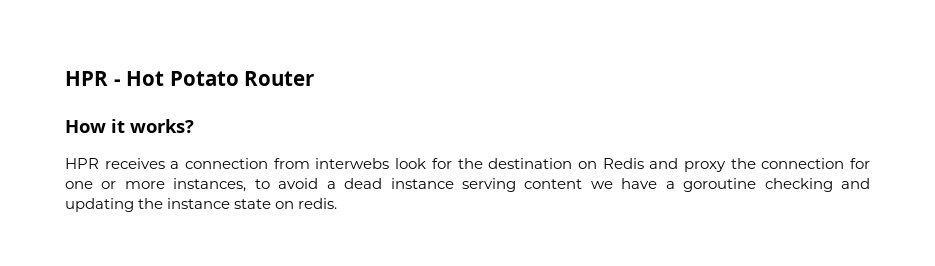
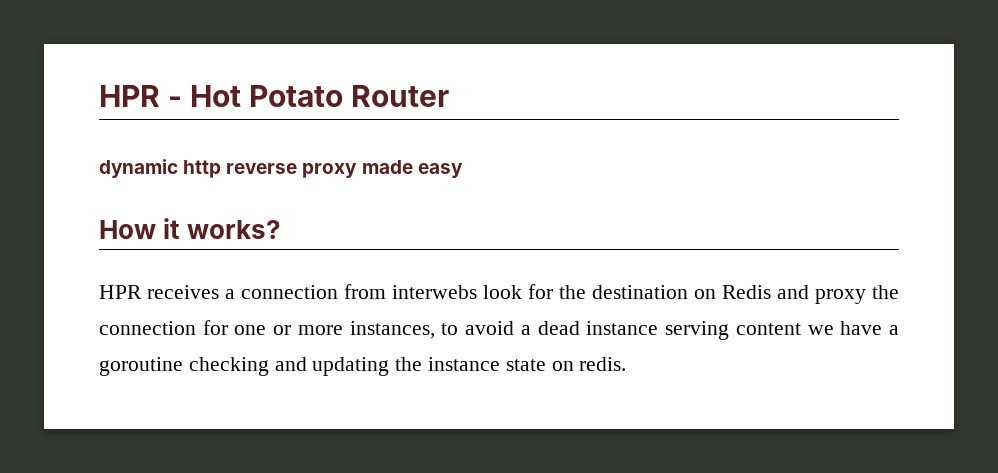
+ dynamic http reverse proxy made easy

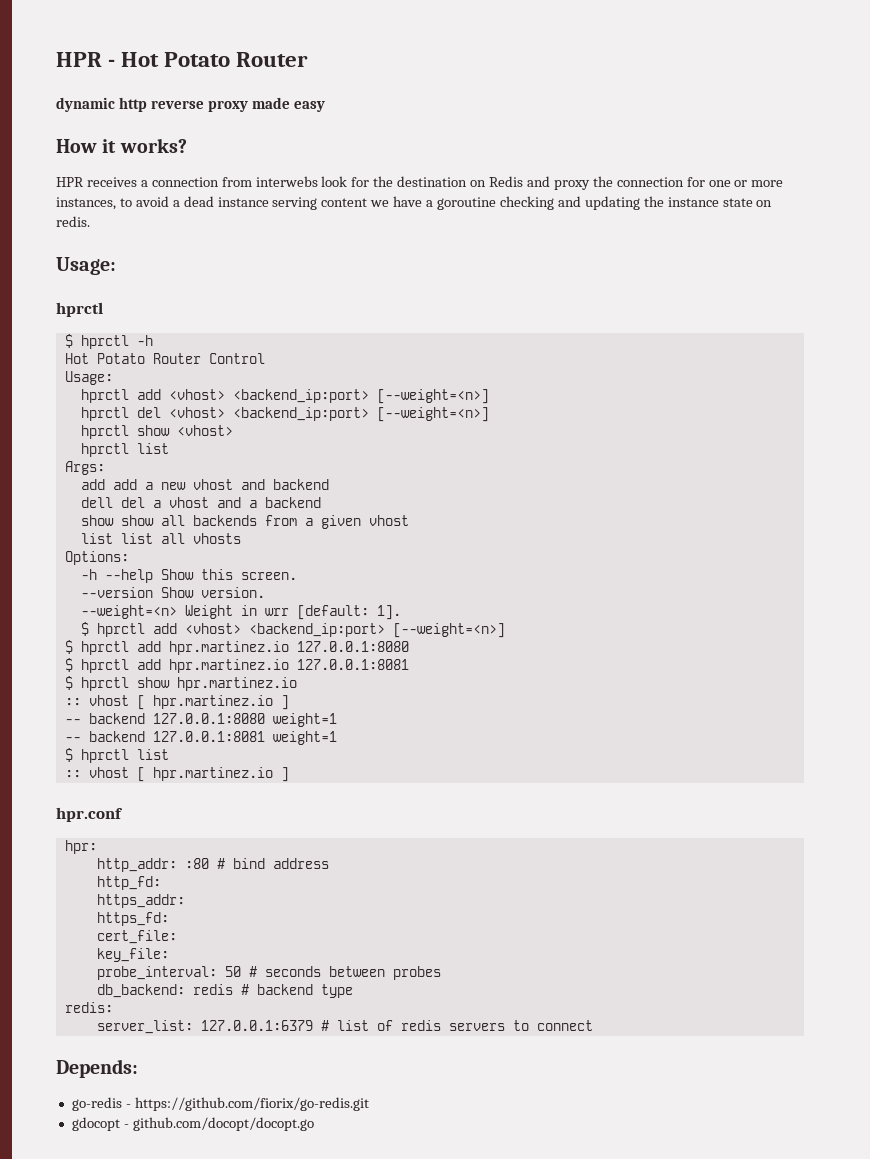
  HPR receives a connection from interwebs look for the destination on Redis and proxy the connection for one or more instances, to avoid a dead instance serving content we have a goroutine checking and updating the instance state on redis.
+ Usage:
+ hprctl
+ $ hprctl -h
+ Hot Potato Router Control
+ Usage:
+ hprctl add <vhost> <backend_ip:port> [--weight=<n>]
+ hprctl del <vhost> <backend_ip:port> [--weight=<n>]
+ hprctl show <vhost>
+ hprctl list
+ Args:
+ add add a new vhost and backend
+ dell del a vhost and a backend
+ show show all backends from a given vhost
+ list list all vhosts
+ Options:
+ -h --help Show this screen.
+ --version Show version.
+ --weight=<n> Weight in wrr [default: 1].
+ $ hprctl add <vhost> <backend_ip:port> [--weight=<n>]
+ $ hprctl add hpr.martinez.io 127.0.0.1:8080
+ $ hprctl add hpr.martinez.io 127.0.0.1:8081
+ $ hprctl show hpr.martinez.io
+ :: vhost [ hpr.martinez.io ]
+ -- backend 127.0.0.1:8080 weight=1
+ -- backend 127.0.0.1:8081 weight=1
+ $ hprctl list
+ :: vhost [ hpr.martinez.io ]
+ hpr.conf
+ hpr:
+ http_addr: :80 # bind address
+ http_fd:
+ https_addr:
+ https_fd:
+ cert_file:
+ key_file:
+ probe_interval: 50 # seconds between probes
+ db_backend: redis # backend type
+ redis:
+ server_list: 127.0.0.1:6379 # list of redis servers to connect
+ Depends:
+ go-redis - https://github.com/fiorix/go-redis.git
+ gdocopt - github.com/docopt/docopt.go

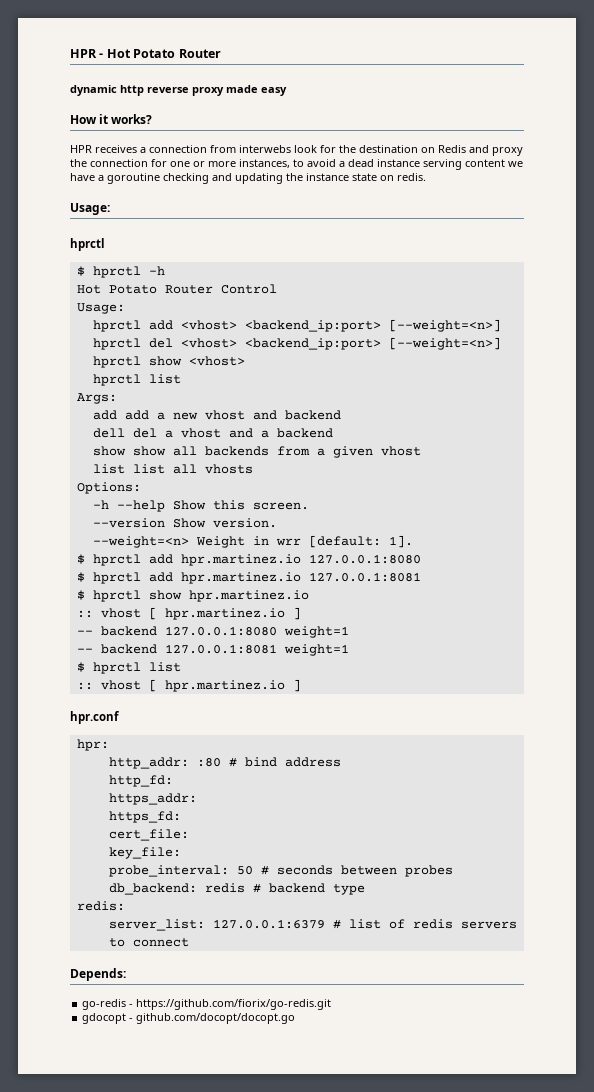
- $ hprctl add <vhost> <backend_ip:port> [--weight=<n>]

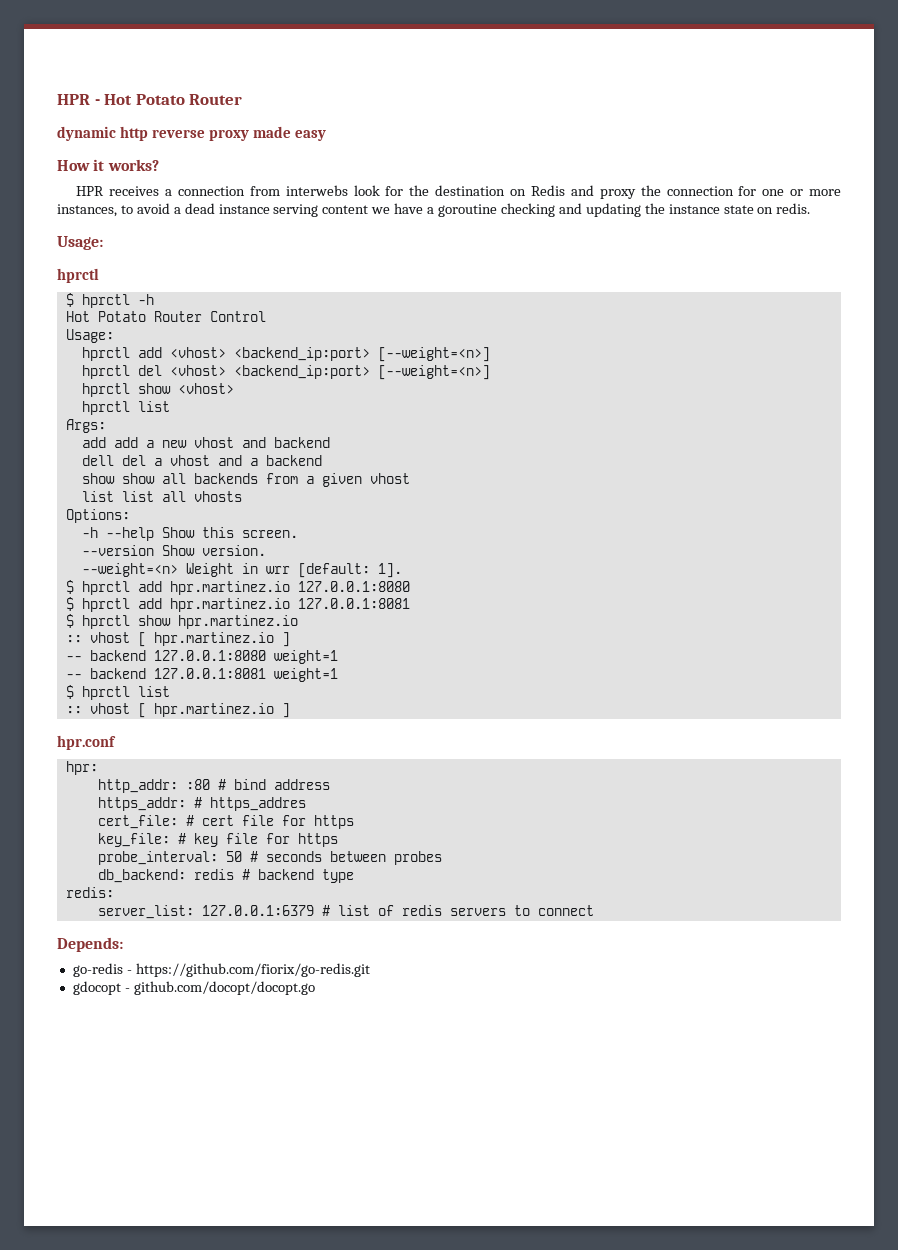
- http_fd:
- https_addr:
- https_fd:
+ https_addr: # https_addres
- cert_file:
- key_file:
+ cert_file: # cert file for https
+ key_file: # key file for https

